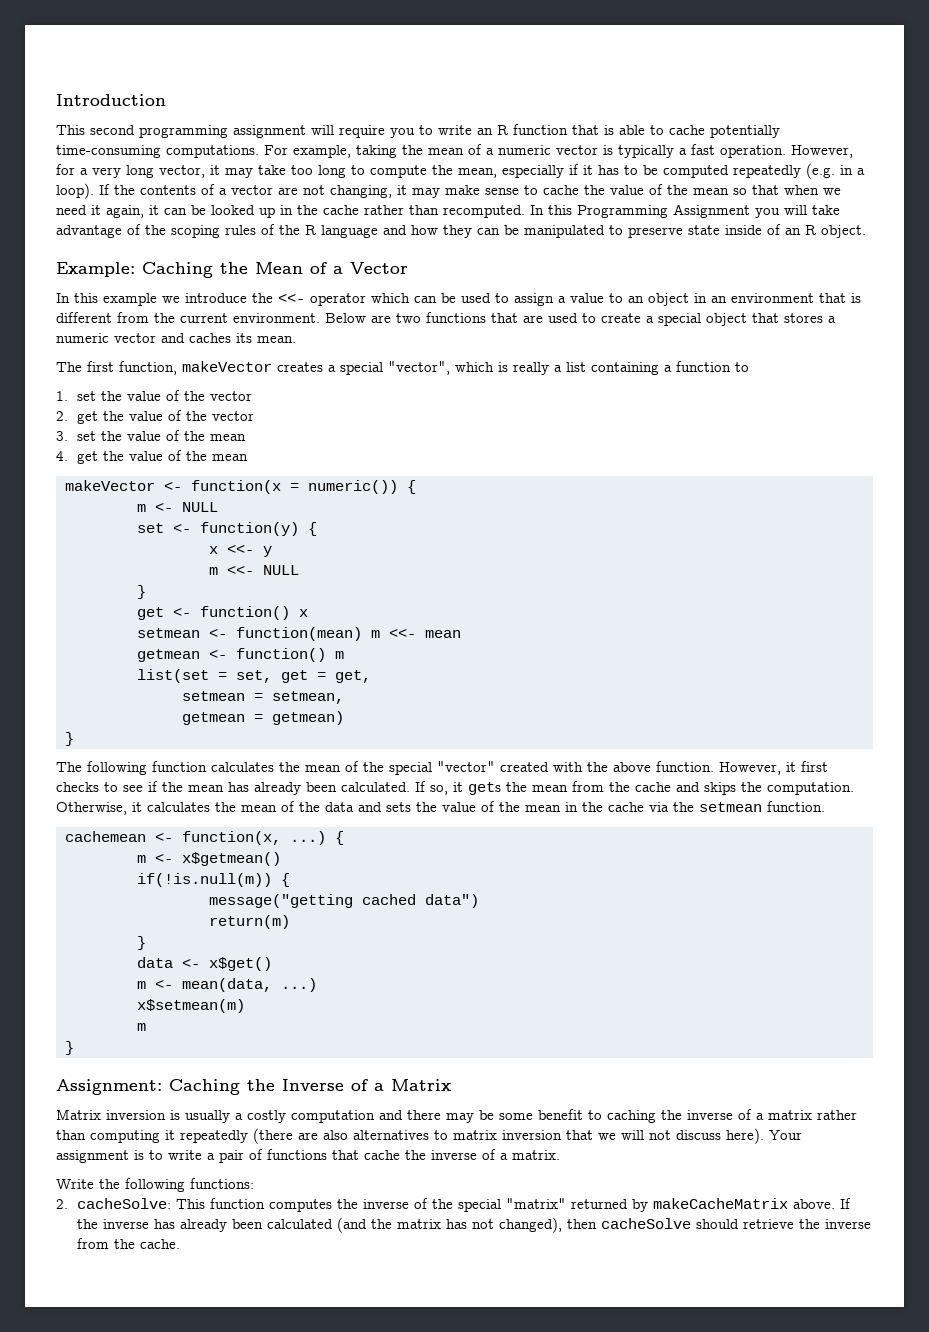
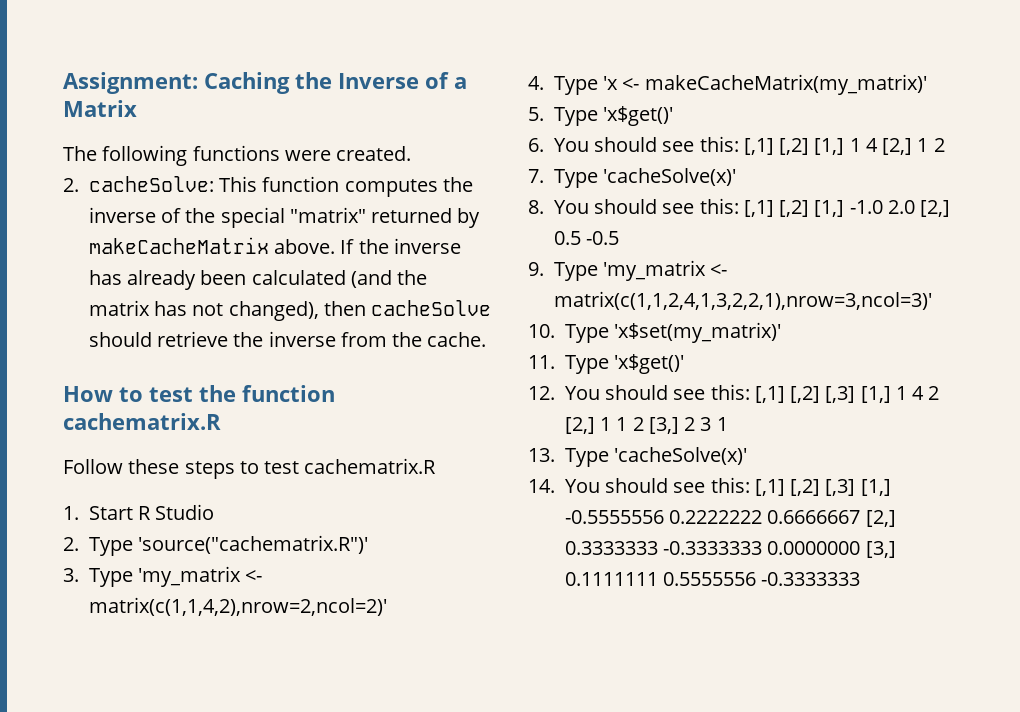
- Introduction
- This second programming assignment will require you to write an R function that is able to cache potentially time-consuming computations. For example, taking the mean of a numeric vector is typically a fast operation. However, for a very long vector, it may take too long to compute the mean, especially if it has to be computed repeatedly (e.g. in a loop). If the contents of a vector are not changing, it may make sense to cache the value of the mean so that when we need it again, it can be looked up in the cache rather than recomputed. In this Programming Assignment you will take advantage of the scoping rules of the R language and how they can be manipulated to preserve state inside of an R object.
- Example: Caching the Mean of a Vector
- In this example we introduce the <<- operator which can be used to assign a value to an object in an environment that is different from the current environment. Below are two functions that are used to create a special object that stores a numeric vector and caches its mean.
- The first function, makeVector creates a special "vector", which is really a list containing a function to
- 1. set the value of the vector
- 2. get the value of the vector
- 3. set the value of the mean
- 4. get the value of the mean
- makeVector <- function(x = numeric()) {
- m <- NULL
- set <- function(y) {
- x <<- y
- m <<- NULL
- }
- get <- function() x
- setmean <- function(mean) m <<- mean
- getmean <- function() m
- list(set = set, get = get,
- setmean = setmean,
- getmean = getmean)
- }
- The following function calculates the mean of the special "vector" created with the above function. However, it first checks to see if the mean has already been calculated. If so, it gets the mean from the cache and skips the computation. Otherwise, it calculates the mean of the data and sets the value of the mean in the cache via the setmean function.
- cachemean <- function(x, ...) {
- m <- x$getmean()
- if(!is.null(m)) {
- message("getting cached data")
- return(m)
- }
- data <- x$get()
- m <- mean(data, ...)
- x$setmean(m)
- m
- }
- Matrix inversion is usually a costly computation and there may be some benefit to caching the inverse of a matrix rather than computing it repeatedly (there are also alternatives to matrix inversion that we will not discuss here). Your assignment is to write a pair of functions that cache the inverse of a matrix.
- Write the following functions:
+ The following functions were created.
+ How to test the function cachematrix.R
+ Follow these steps to test cachematrix.R
+ 1. Start R Studio
+ 2. Type 'source("cachematrix.R")'
+ 3. Type 'my_matrix <- matrix(c(1,1,4,2),nrow=2,ncol=2)'
+ 4. Type 'x <- makeCacheMatrix(my_matrix)'
+ 5. Type 'x$get()'
+ 6. You should see this: [,1] [,2] [1,] 1 4 [2,] 1 2
+ 7. Type 'cacheSolve(x)'
+ 8. You should see this: [,1] [,2] [1,] -1.0 2.0 [2,] 0.5 -0.5
+ 9. Type 'my_matrix <- matrix(c(1,1,2,4,1,3,2,2,1),nrow=3,ncol=3)'
+ 10. Type 'x$set(my_matrix)'
+ 11. Type 'x$get()'
+ 12. You should see this: [,1] [,2] [,3] [1,] 1 4 2 [2,] 1 1 2 [3,] 2 3 1
+ 13. Type 'cacheSolve(x)'
+ 14. You should see this: [,1] [,2] [,3] [1,] -0.5555556 0.2222222 0.6666667 [2,] 0.3333333 -0.3333333 0.0000000 [3,] 0.1111111 0.5555556 -0.3333333

